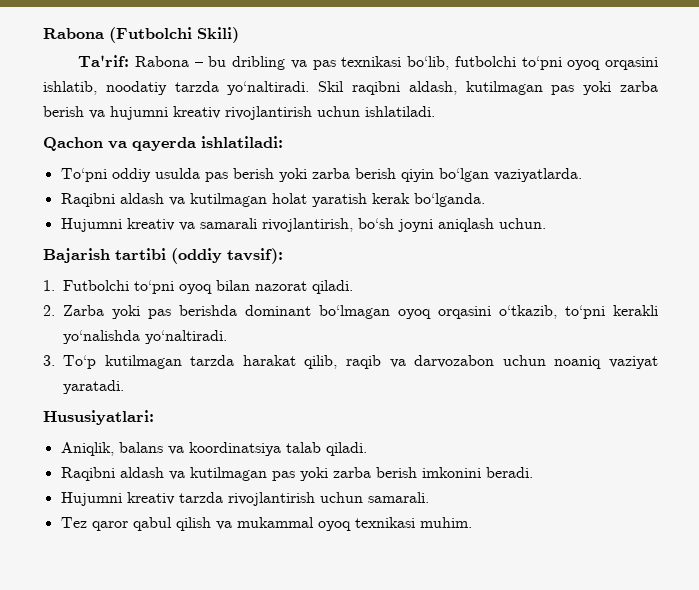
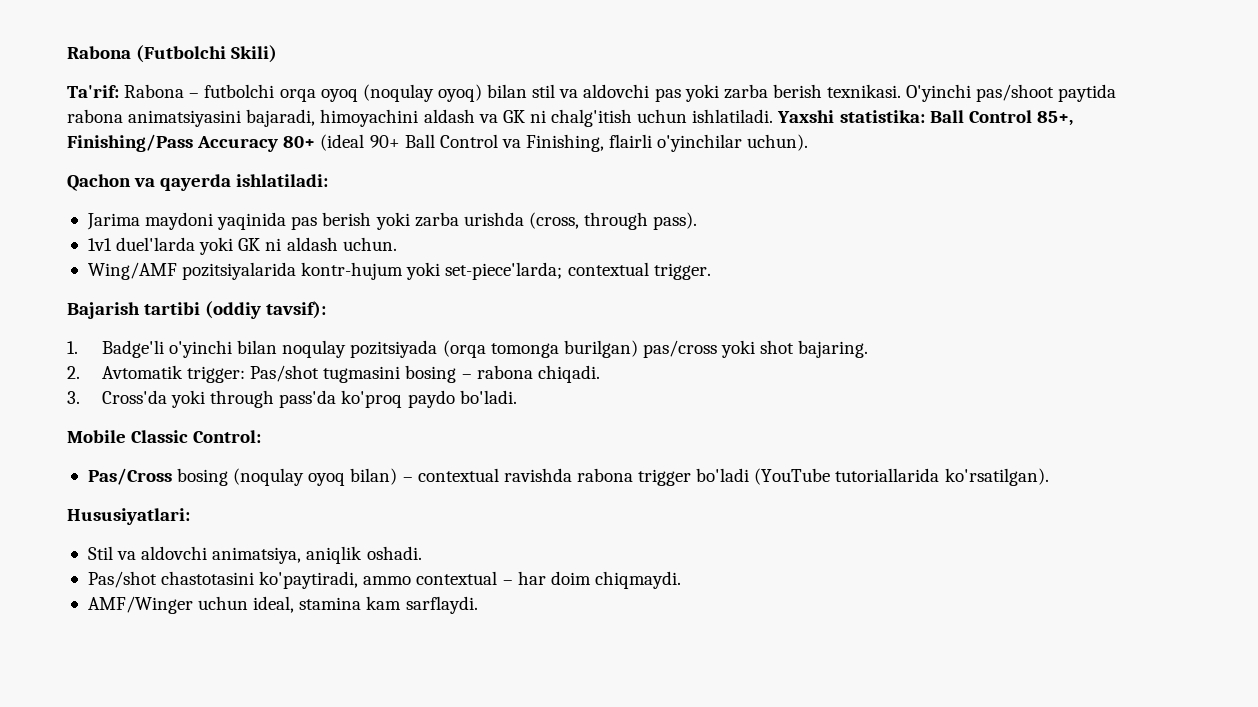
- Ta'rif: Rabona – bu dribling va pas texnikasi bo‘lib, futbolchi to‘pni oyoq orqasini ishlatib, noodatiy tarzda yo‘naltiradi. Skil raqibni aldash, kutilmagan pas yoki zarba berish va hujumni kreativ rivojlantirish uchun ishlatiladi.
+ Ta'rif: Rabona – futbolchi orqa oyoq (noqulay oyoq) bilan stil va aldovchi pas yoki zarba berish texnikasi. O'yinchi pas/shoot paytida rabona animatsiyasini bajaradi, himoyachini aldash va GK ni chalg'itish uchun ishlatiladi. Yaxshi statistika: Ball Control 85+, Finishing/Pass Accuracy 80+ (ideal 90+ Ball Control va Finishing, flairli o'yinchilar uchun).
- To‘pni oddiy usulda pas berish yoki zarba berish qiyin bo‘lgan vaziyatlarda.
- Raqibni aldash va kutilmagan holat yaratish kerak bo‘lganda.
- Hujumni kreativ va samarali rivojlantirish, bo‘sh joyni aniqlash uchun.
+ Jarima maydoni yaqinida pas berish yoki zarba urishda (cross, through pass).
+ 1v1 duel'larda yoki GK ni aldash uchun.
+ Wing/AMF pozitsiyalarida kontr-hujum yoki set-piece'larda; contextual trigger.
- 1. Futbolchi to‘pni oyoq bilan nazorat qiladi.
- 2. Zarba yoki pas berishda dominant bo‘lmagan oyoq orqasini o‘tkazib, to‘pni kerakli yo‘nalishda yo‘naltiradi.
- 3. To‘p kutilmagan tarzda harakat qilib, raqib va darvozabon uchun noaniq vaziyat yaratadi.
+ 1. Badge'li o'yinchi bilan noqulay pozitsiyada (orqa tomonga burilgan) pas/cross yoki shot bajaring.
+ 2. Avtomatik trigger: Pas/shot tugmasini bosing – rabona chiqadi.
+ 3. Cross'da yoki through pass'da ko'proq paydo bo'ladi.
+ Mobile Classic Control:
+ Pas/Cross bosing (noqulay oyoq bilan) – contextual ravishda rabona trigger bo'ladi (YouTube tutoriallarida ko'rsatilgan).
  Hususiyatlari:
- Aniqlik, balans va koordinatsiya talab qiladi.
- Raqibni aldash va kutilmagan pas yoki zarba berish imkonini beradi.
- Hujumni kreativ tarzda rivojlantirish uchun samarali.
- Tez qaror qabul qilish va mukammal oyoq texnikasi muhim.
+ Stil va aldovchi animatsiya, aniqlik oshadi.
+ Pas/shot chastotasini ko'paytiradi, ammo contextual – har doim chiqmaydi.
+ AMF/Winger uchun ideal, stamina kam sarflaydi.

